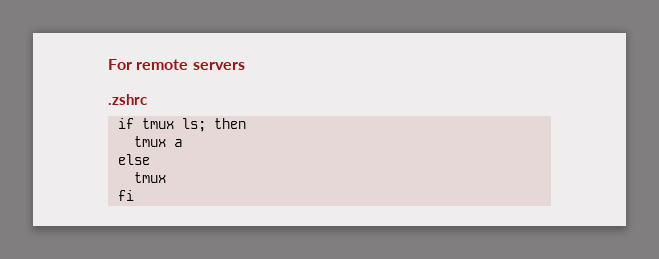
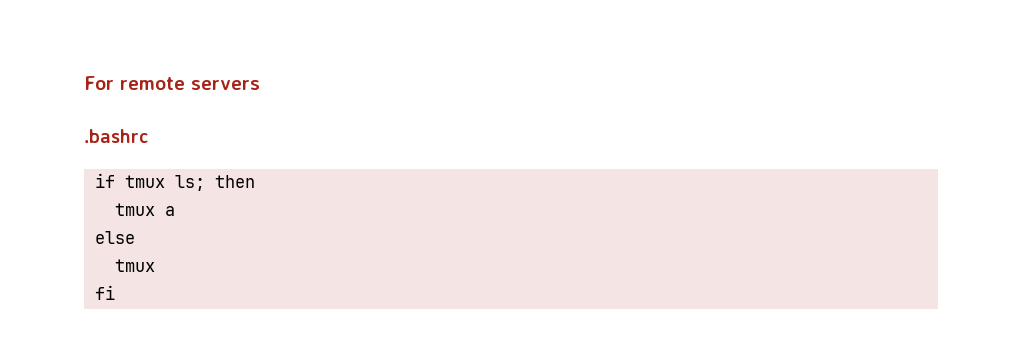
- .zshrc
+ .bashrc

